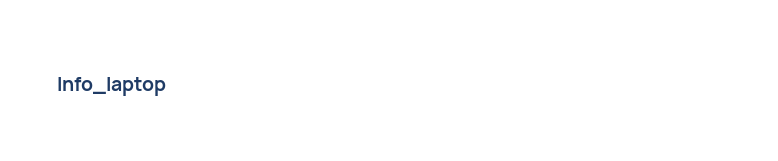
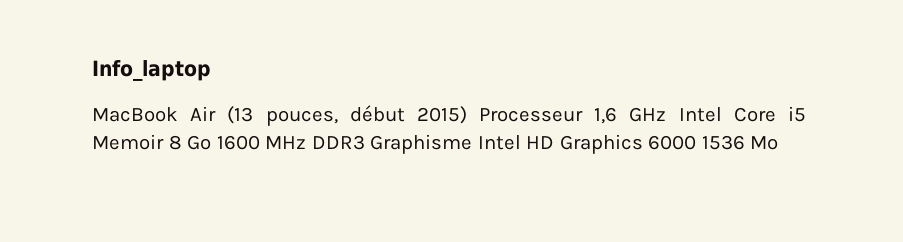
+ MacBook Air (13 pouces, début 2015) Processeur 1,6 GHz Intel Core i5 Memoir 8 Go 1600 MHz DDR3 Graphisme Intel HD Graphics 6000 1536 Mo

